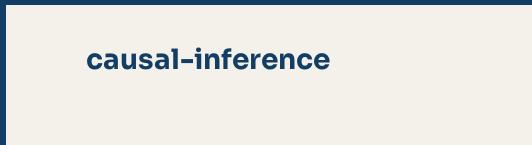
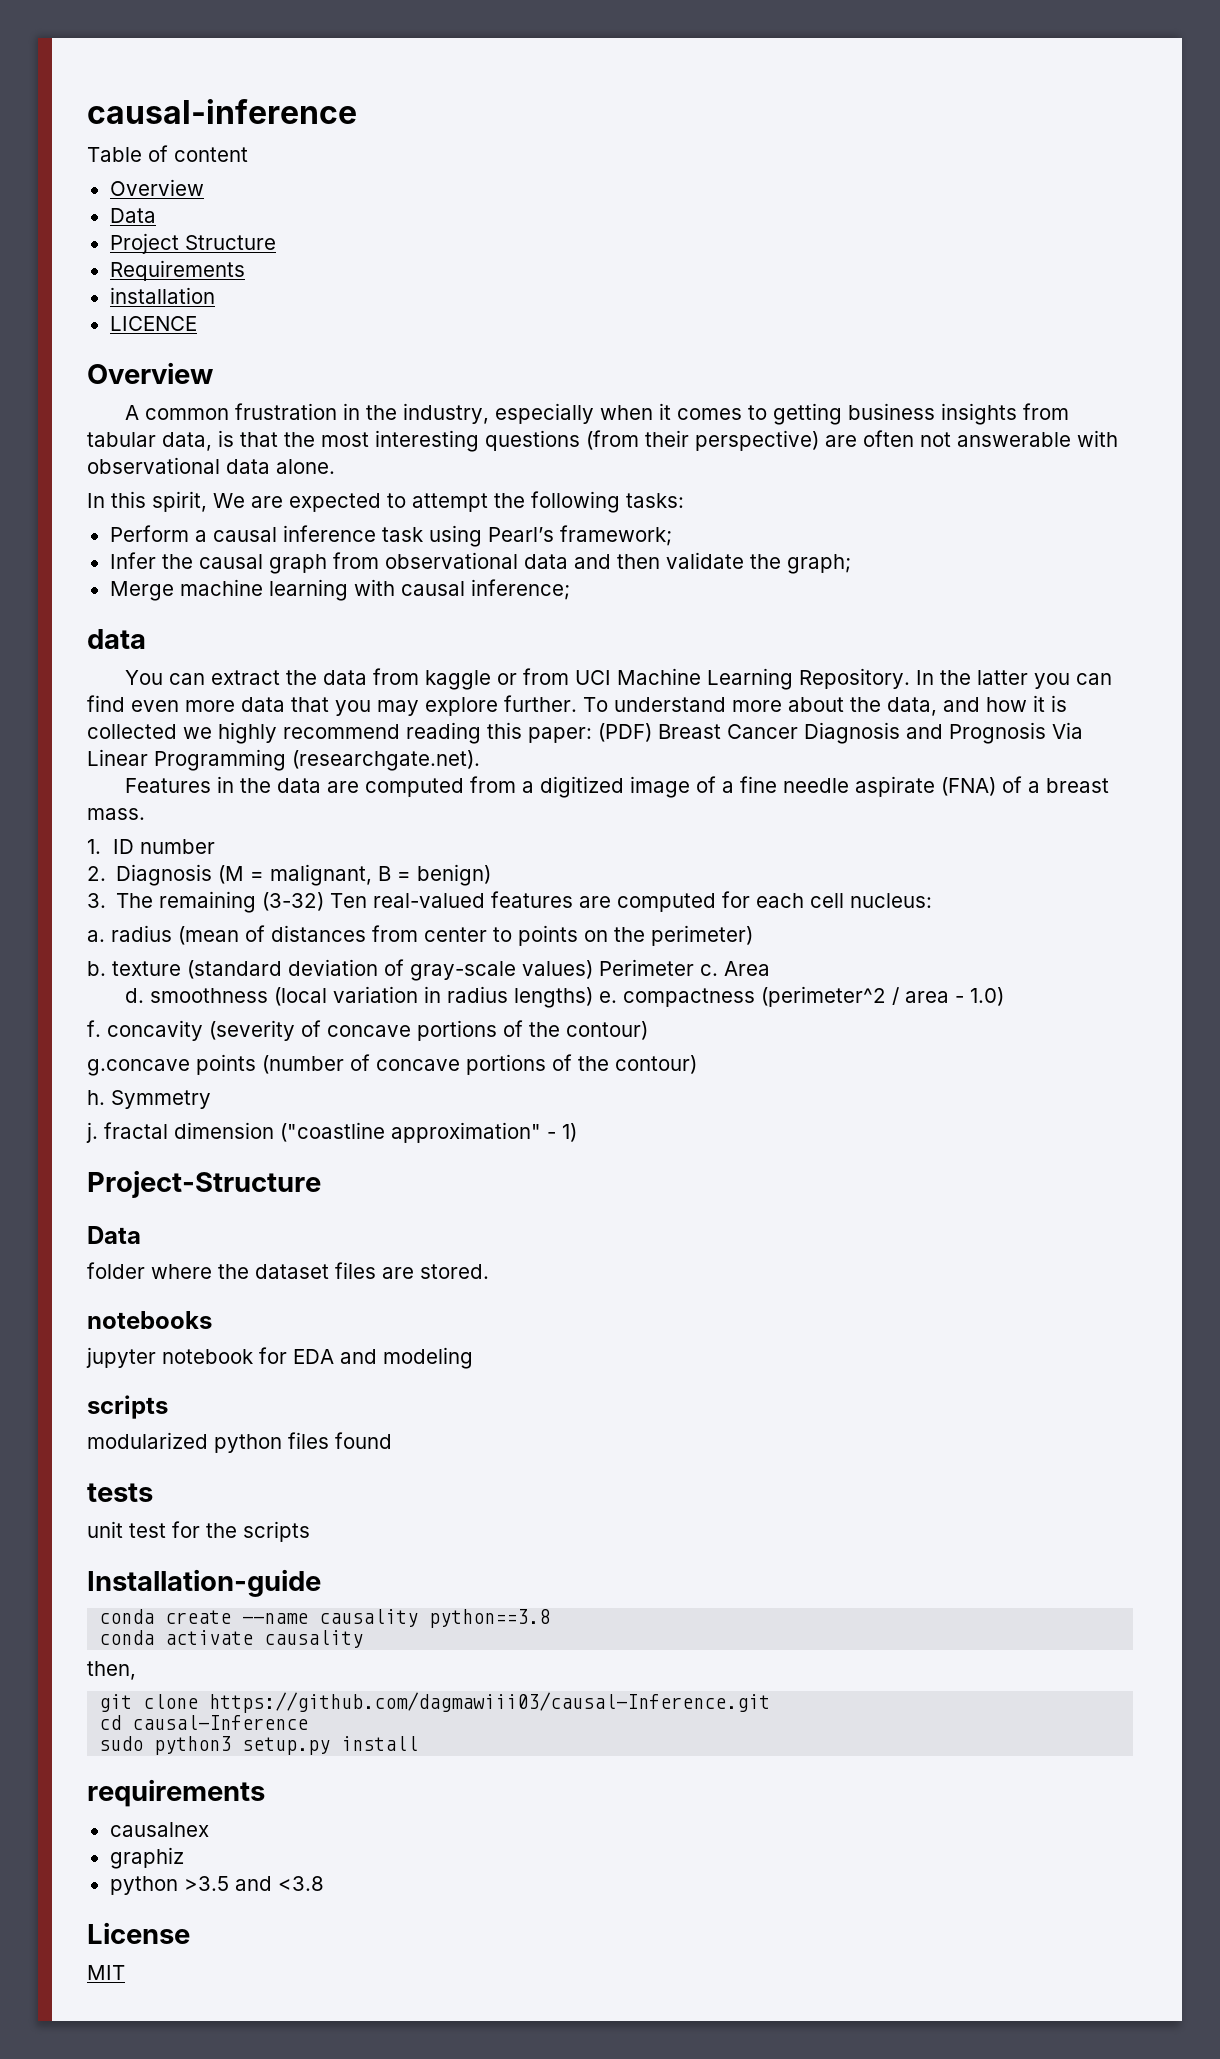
+ Table of content
+ Overview
+ Data
+ Project Structure
+ Requirements
+ installation
+ LICENCE
+ Overview
+ A common frustration in the industry, especially when it comes to getting business insights from tabular data, is that the most interesting questions (from their perspective) are often not answerable with observational data alone.
+ In this spirit, We are expected to attempt the following tasks:
+ Perform a causal inference task using Pearl’s framework;
+ Infer the causal graph from observational data and then validate the graph;
+ Merge machine learning with causal inference;
+ data
+ You can extract the data from kaggle or from UCI Machine Learning Repository. In the latter you can find even more data that you may explore further. To understand more about the data, and how it is collected we highly recommend reading this paper: (PDF) Breast Cancer Diagnosis and Prognosis Via Linear Programming (researchgate.net).
+ Features in the data are computed from a digitized image of a fine needle aspirate (FNA) of a breast mass.
+ 1. ID number
+ 2. Diagnosis (M = malignant, B = benign)
+ 3. The remaining (3-32) Ten real-valued features are computed for each cell nucleus:
+ a. radius (mean of distances from center to points on the perimeter)
+ b. texture (standard deviation of gray-scale values) Perimeter c. Area
+ d. smoothness (local variation in radius lengths) e. compactness (perimeter^2 / area - 1.0)
+ f. concavity (severity of concave portions of the contour)
+ g.concave points (number of concave portions of the contour)
+ h. Symmetry
+ j. fractal dimension ("coastline approximation" - 1)
+ Project-Structure
+ Data
+ folder where the dataset files are stored.
+ notebooks
+ jupyter notebook for EDA and modeling
+ scripts
+ modularized python files found
+ tests
+ unit test for the scripts
+ Installation-guide
+ conda create --name causality python==3.8
+ conda activate causality
+ then,
+ git clone https://github.com/dagmawiii03/causal-Inference.git
+ cd causal-Inference
+ sudo python3 setup.py install
+ requirements
+ causalnex
+ graphiz
+ python >3.5 and <3.8
+ License
+ MIT

